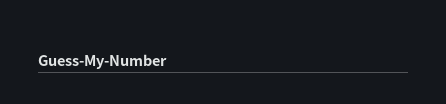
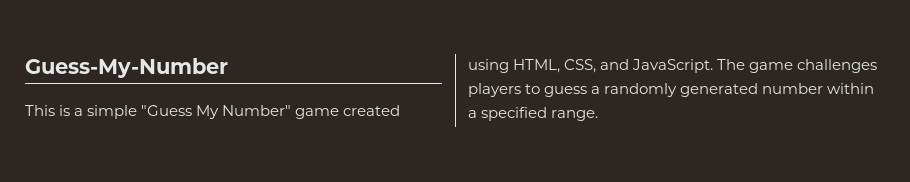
+ This is a simple "Guess My Number" game created using HTML, CSS, and JavaScript. The game challenges players to guess a randomly generated number within a specified range.

